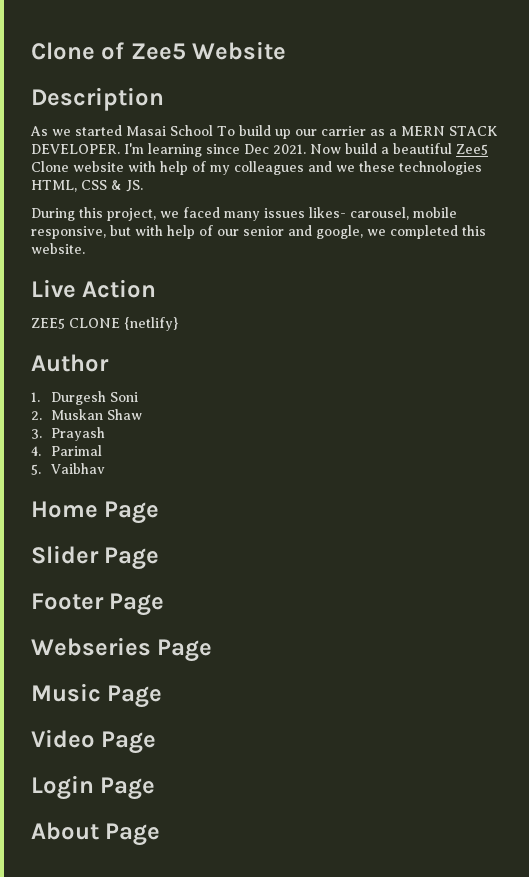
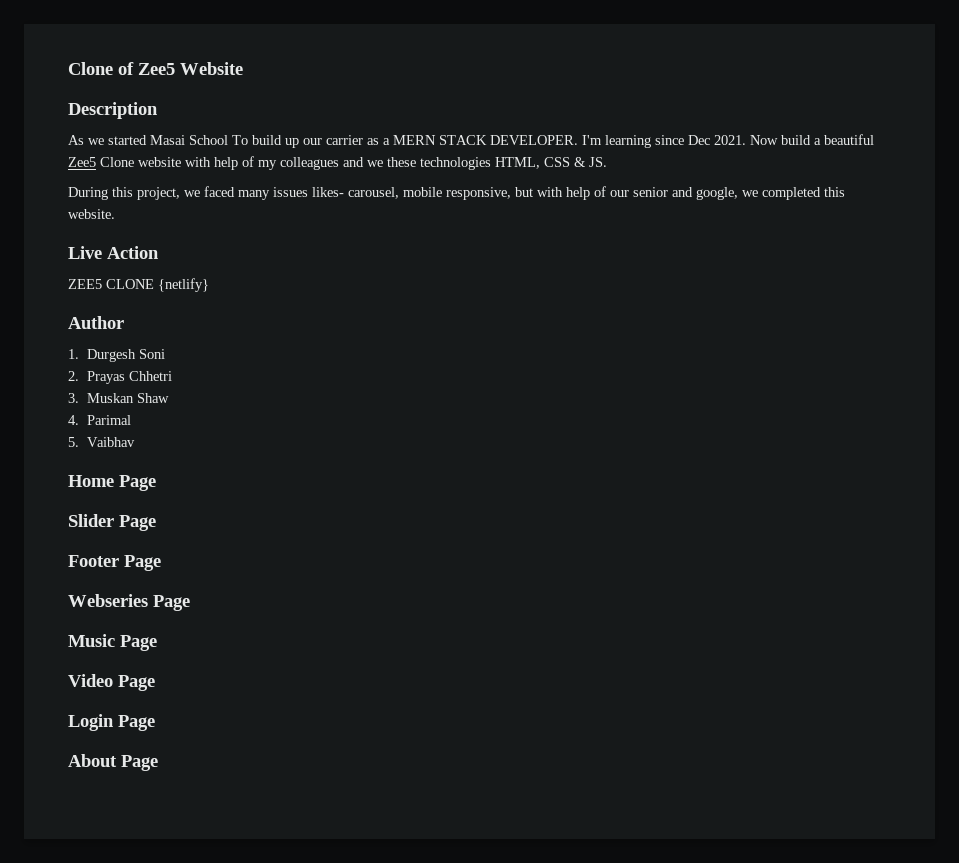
- 2. Muskan Shaw
+ 2. Prayas Chhetri
+ 3. Muskan Shaw
- 3. Prayash

